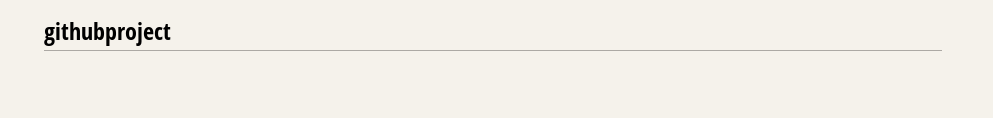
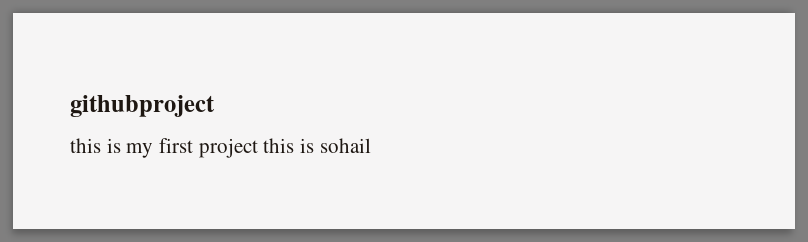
+ this is my first project this is sohail

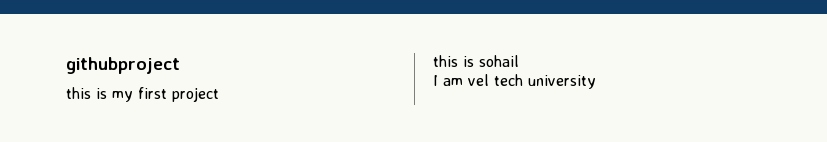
- this is my first project this is sohail
+ this is my first project
+ this is sohail
+ I am vel tech university

